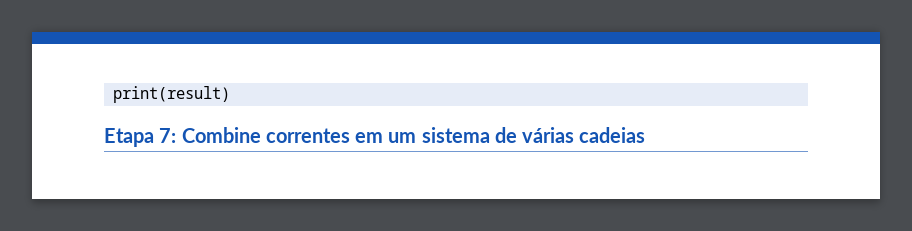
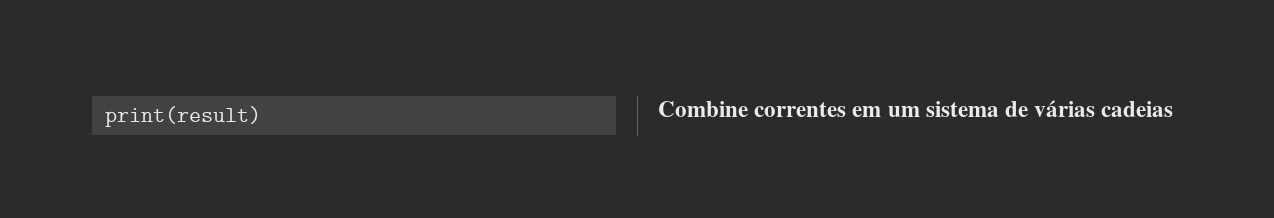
- Etapa 7: Combine correntes em um sistema de várias cadeias
+ Combine correntes em um sistema de várias cadeias

